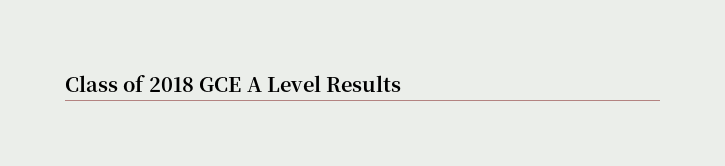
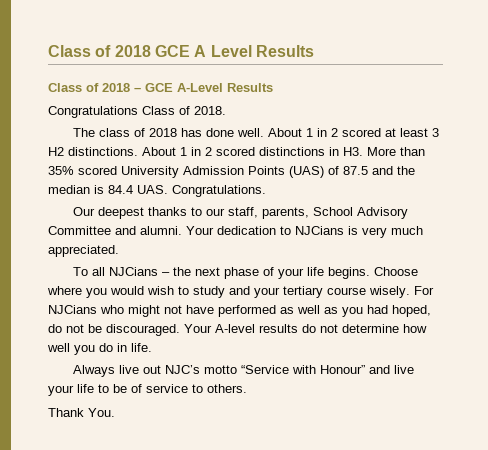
+ Class of 2018 – GCE A-Level Results
+ Congratulations Class of 2018.
+ The class of 2018 has done well. About 1 in 2 scored at least 3 H2 distinctions. About 1 in 2 scored distinctions in H3. More than 35% scored University Admission Points (UAS) of 87.5 and the median is 84.4 UAS. Congratulations.
+ Our deepest thanks to our staff, parents, School Advisory Committee and alumni. Your dedication to NJCians is very much appreciated.
+ To all NJCians – the next phase of your life begins. Choose where you would wish to study and your tertiary course wisely. For NJCians who might not have performed as well as you had hoped, do not be discouraged. Your A-level results do not determine how well you do in life.
+ Always live out NJC’s motto “Service with Honour” and live your life to be of service to others.
+ Thank You.

